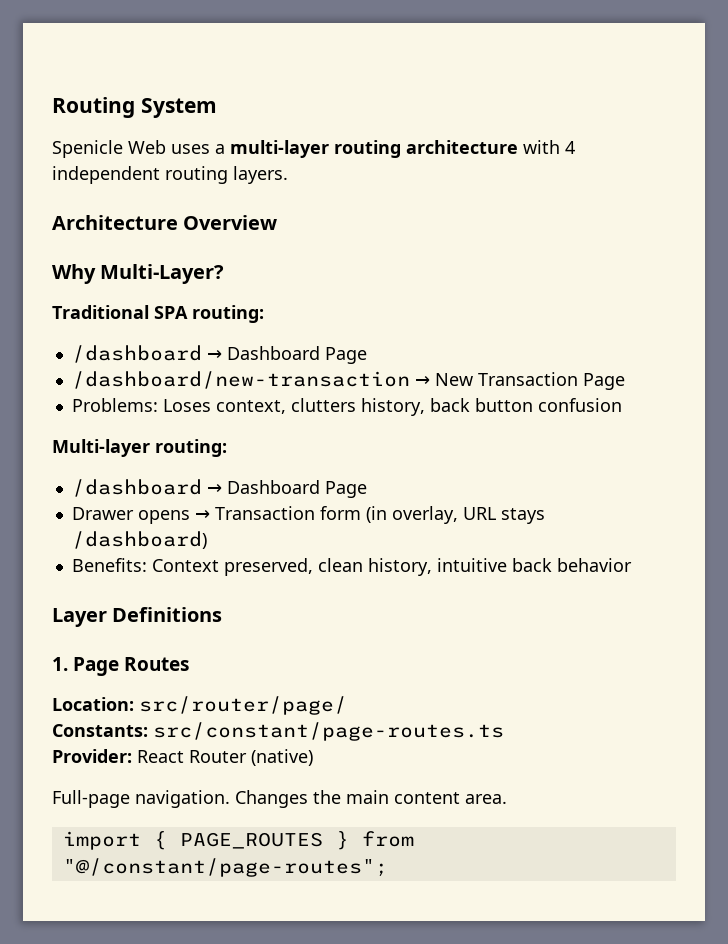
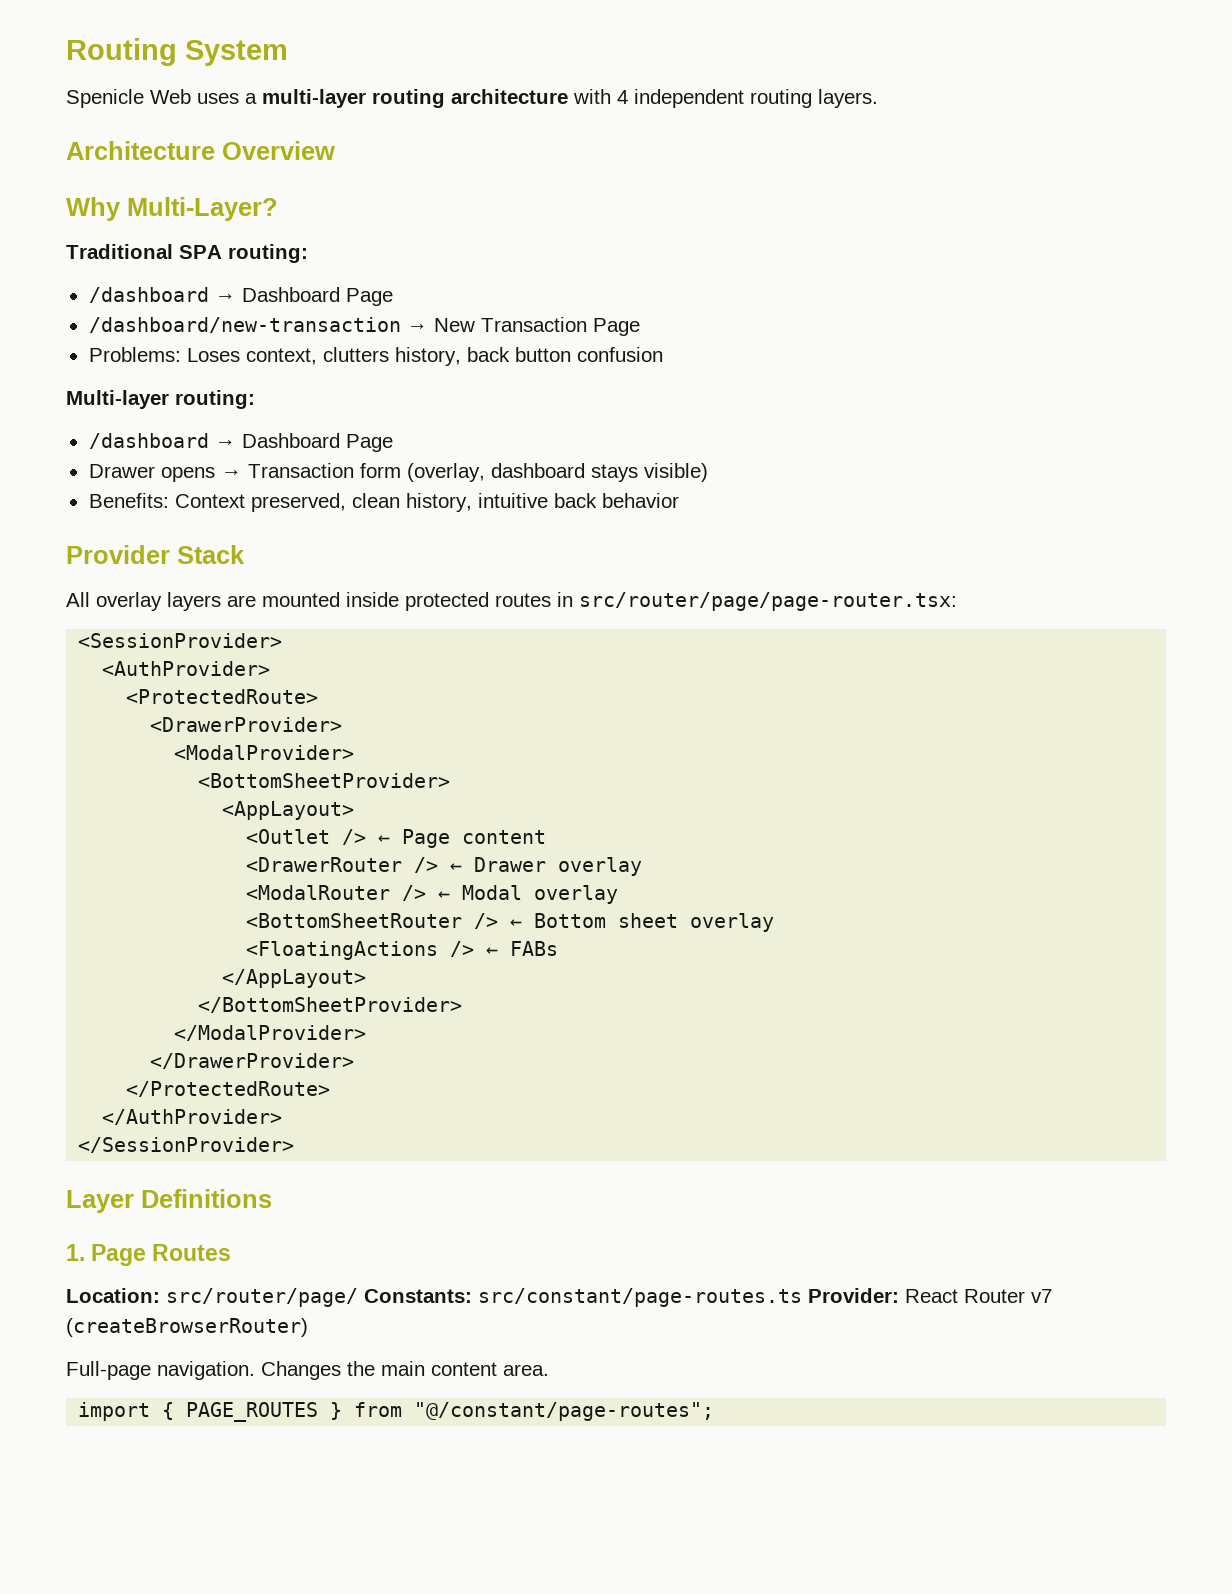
- Drawer opens → Transaction form (in overlay, URL stays /dashboard)
+ Drawer opens → Transaction form (overlay, dashboard stays visible)
+ Provider Stack
+ All overlay layers are mounted inside protected routes in src/router/page/page-router.tsx:
+ <SessionProvider>
+ <AuthProvider>
+ <ProtectedRoute>
+ <DrawerProvider>
+ <ModalProvider>
+ <BottomSheetProvider>
+ <AppLayout>
+ <Outlet /> ← Page content
+ <DrawerRouter /> ← Drawer overlay
+ <ModalRouter /> ← Modal overlay
+ <BottomSheetRouter /> ← Bottom sheet overlay
+ <FloatingActions /> ← FABs
+ </AppLayout>
+ </BottomSheetProvider>
+ </ModalProvider>
+ </DrawerProvider>
+ </ProtectedRoute>
+ </AuthProvider>
+ </SessionProvider>
- Location: src/router/page/
- Constants: src/constant/page-routes.ts
- Provider: React Router (native)
+ Location: src/router/page/ Constants: src/constant/page-routes.ts Provider: React Router v7 (createBrowserRouter)

